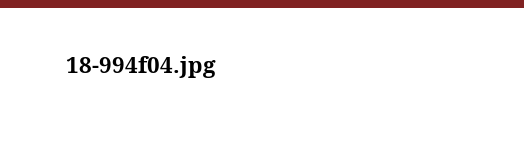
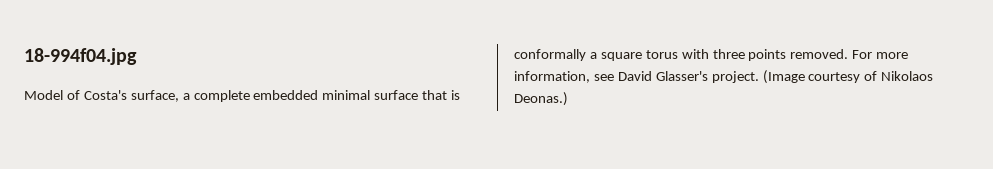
+ Model of Costa's surface, a complete embedded minimal surface that is conformally a square torus with three points removed. For more information, see David Glasser's project. (Image courtesy of Nikolaos Deonas.)

